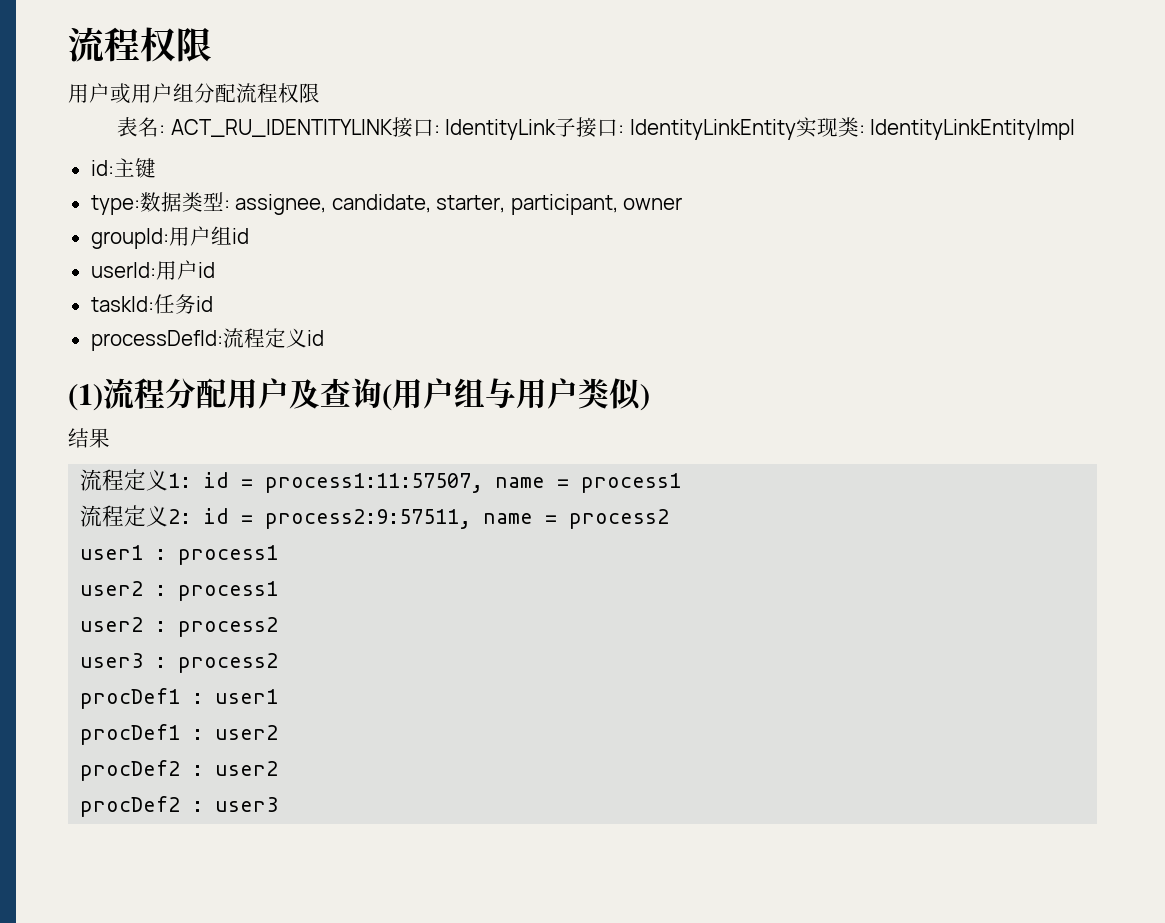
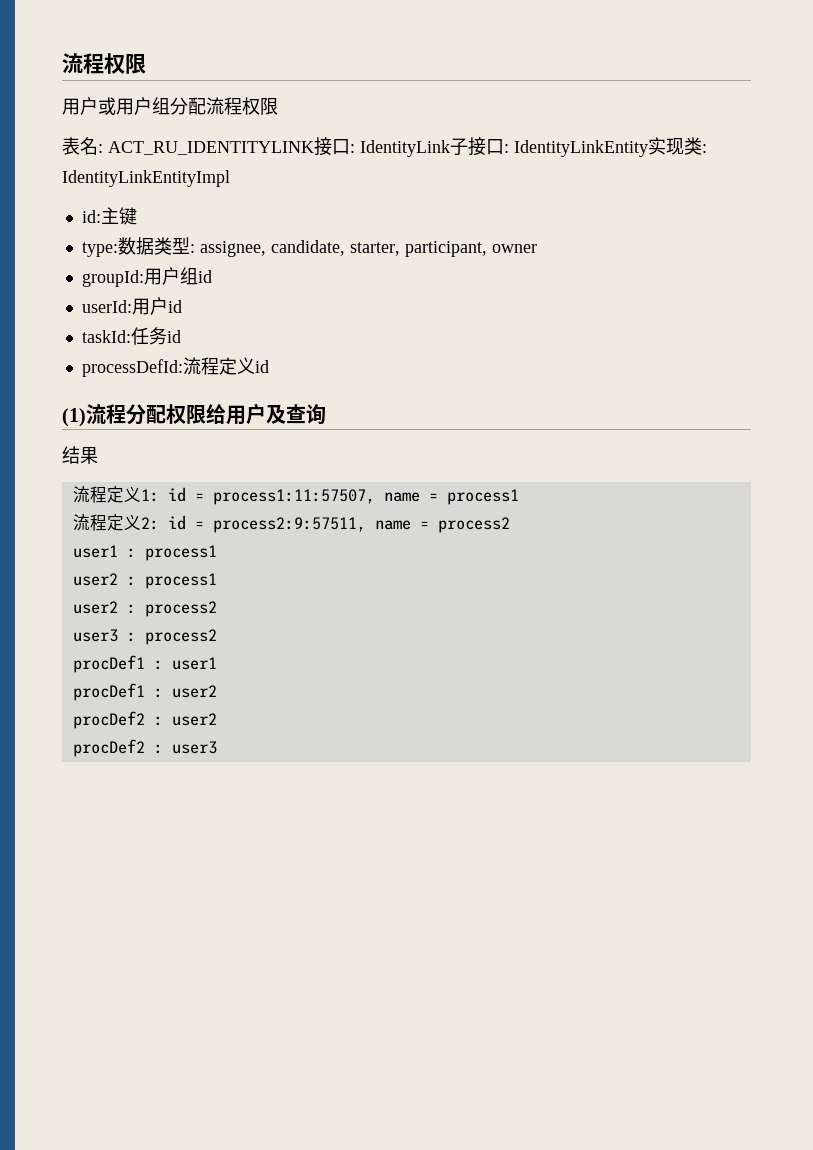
- (1)流程分配用户及查询(用户组与用户类似)
+ (1)流程分配权限给用户及查询

